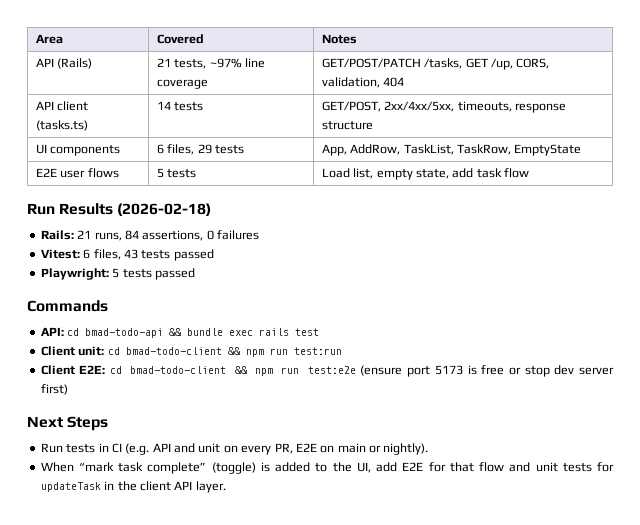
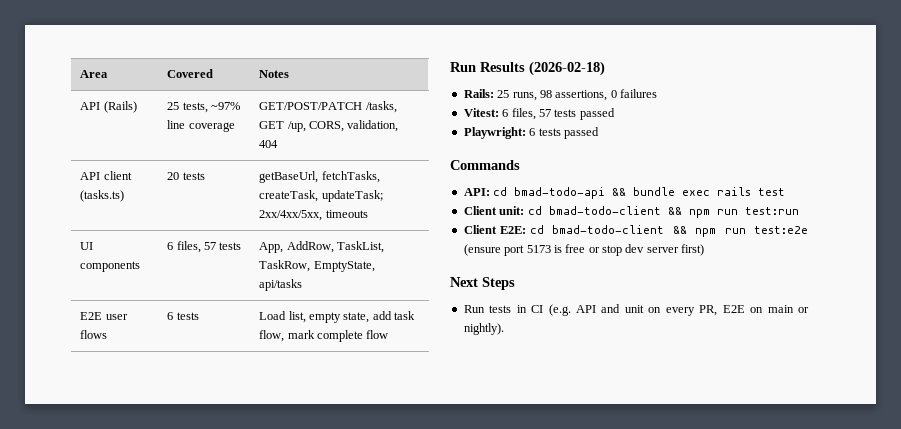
- API (Rails) | 21 tests, ~97% line coverage | GET/POST/PATCH /tasks, GET /up, CORS, validation, 404
+ API (Rails) | 25 tests, ~97% line coverage | GET/POST/PATCH /tasks, GET /up, CORS, validation, 404
- API client (tasks.ts) | 14 tests | GET/POST, 2xx/4xx/5xx, timeouts, response structure
+ API client (tasks.ts) | 20 tests | getBaseUrl, fetchTasks, createTask, updateTask; 2xx/4xx/5xx, timeouts
- UI components | 6 files, 29 tests | App, AddRow, TaskList, TaskRow, EmptyState
+ UI components | 6 files, 57 tests | App, AddRow, TaskList, TaskRow, EmptyState, api/tasks
- E2E user flows | 5 tests | Load list, empty state, add task flow
+ E2E user flows | 6 tests | Load list, empty state, add task flow, mark complete flow
- Rails: 21 runs, 84 assertions, 0 failures
+ Rails: 25 runs, 98 assertions, 0 failures
- Vitest: 6 files, 43 tests passed
+ Vitest: 6 files, 57 tests passed
- Playwright: 5 tests passed
+ Playwright: 6 tests passed
- When “mark task complete” (toggle) is added to the UI, add E2E for that flow and unit tests for updateTask in the client API layer.

